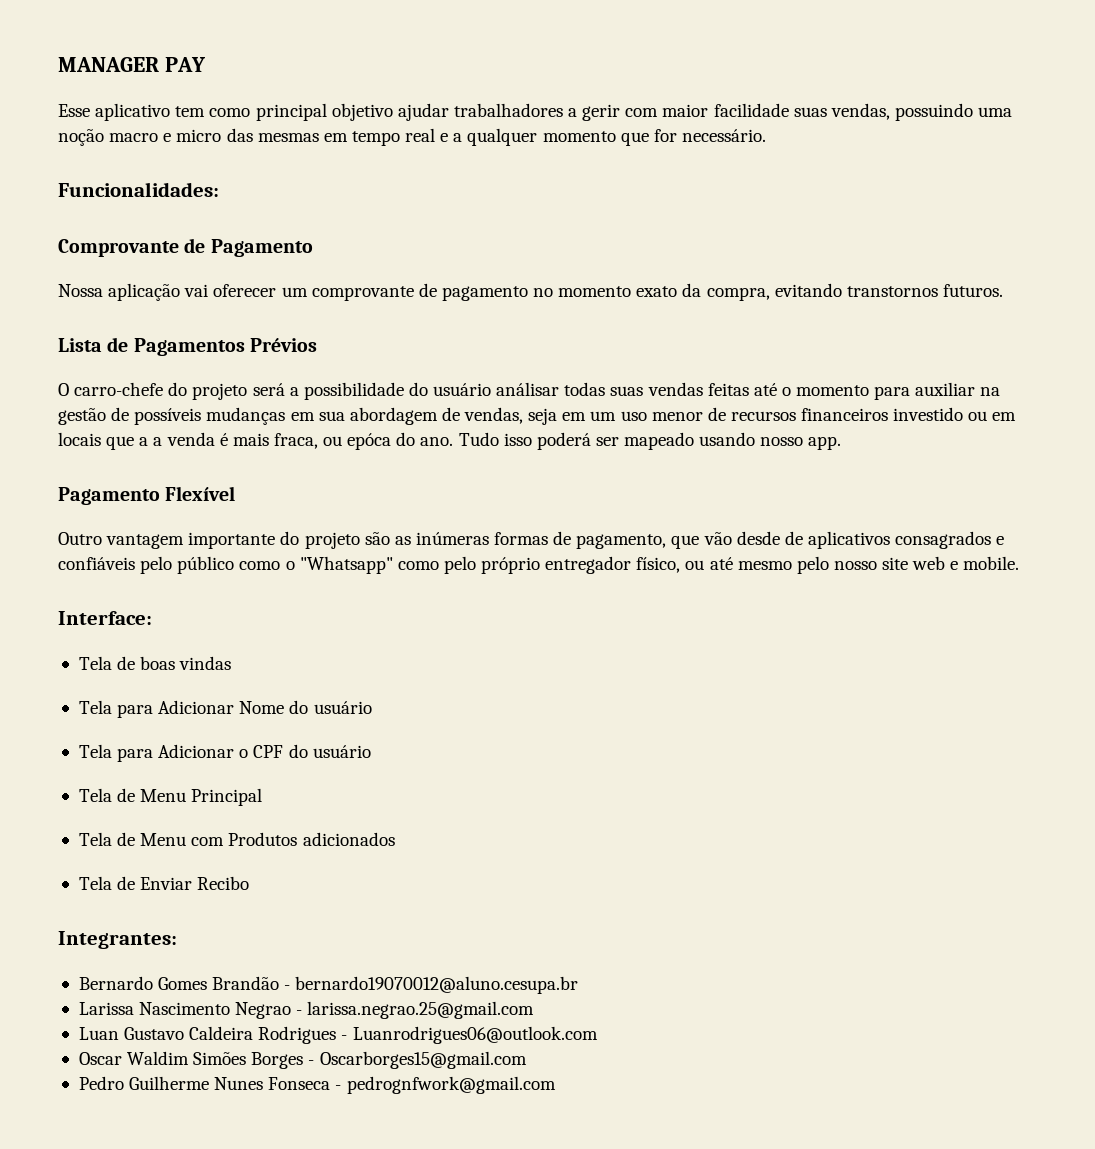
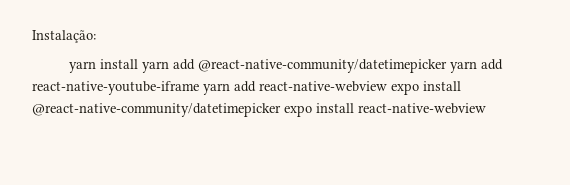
- MANAGER PAY
- Esse aplicativo tem como principal objetivo ajudar trabalhadores a gerir com maior facilidade suas vendas, possuindo uma noção macro e micro das mesmas em tempo real e a qualquer momento que for necessário.
- Funcionalidades:
- Comprovante de Pagamento
- Nossa aplicação vai oferecer um comprovante de pagamento no momento exato da compra, evitando transtornos futuros.
- Lista de Pagamentos Prévios
- O carro-chefe do projeto será a possibilidade do usuário análisar todas suas vendas feitas até o momento para auxiliar na gestão de possíveis mudanças em sua abordagem de vendas, seja em um uso menor de recursos financeiros investido ou em locais que a a venda é mais fraca, ou epóca do ano. Tudo isso poderá ser mapeado usando nosso app.
- Pagamento Flexível
- Outro vantagem importante do projeto são as inúmeras formas de pagamento, que vão desde de aplicativos consagrados e confiáveis pelo público como o "Whatsapp" como pelo próprio entregador físico, ou até mesmo pelo nosso site web e mobile.
- Interface:
- Tela de boas vindas
- Tela para Adicionar Nome do usuário
- Tela para Adicionar o CPF do usuário
- Tela de Menu Principal
- Tela de Menu com Produtos adicionados
- Tela de Enviar Recibo
- Integrantes:
- Bernardo Gomes Brandão - bernardo19070012@aluno.cesupa.br
- Larissa Nascimento Negrao - larissa.negrao.25@gmail.com
- Luan Gustavo Caldeira Rodrigues - Luanrodrigues06@outlook.com
- Oscar Waldim Simões Borges - Oscarborges15@gmail.com
- Pedro Guilherme Nunes Fonseca - pedrognfwork@gmail.com
+ Instalação:
+ yarn install yarn add @react-native-community/datetimepicker yarn add react-native-youtube-iframe yarn add react-native-webview expo install @react-native-community/datetimepicker expo install react-native-webview

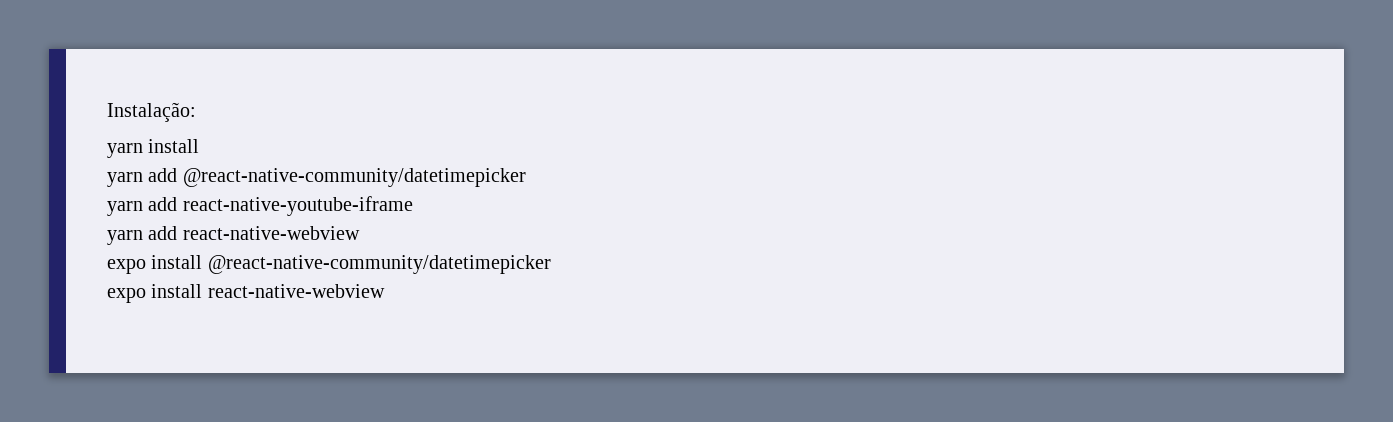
- yarn install yarn add @react-native-community/datetimepicker yarn add react-native-youtube-iframe yarn add react-native-webview expo install @react-native-community/datetimepicker expo install react-native-webview
+ yarn install
+ yarn add @react-native-community/datetimepicker
+ yarn add react-native-youtube-iframe
+ yarn add react-native-webview
+ expo install @react-native-community/datetimepicker
+ expo install react-native-webview

